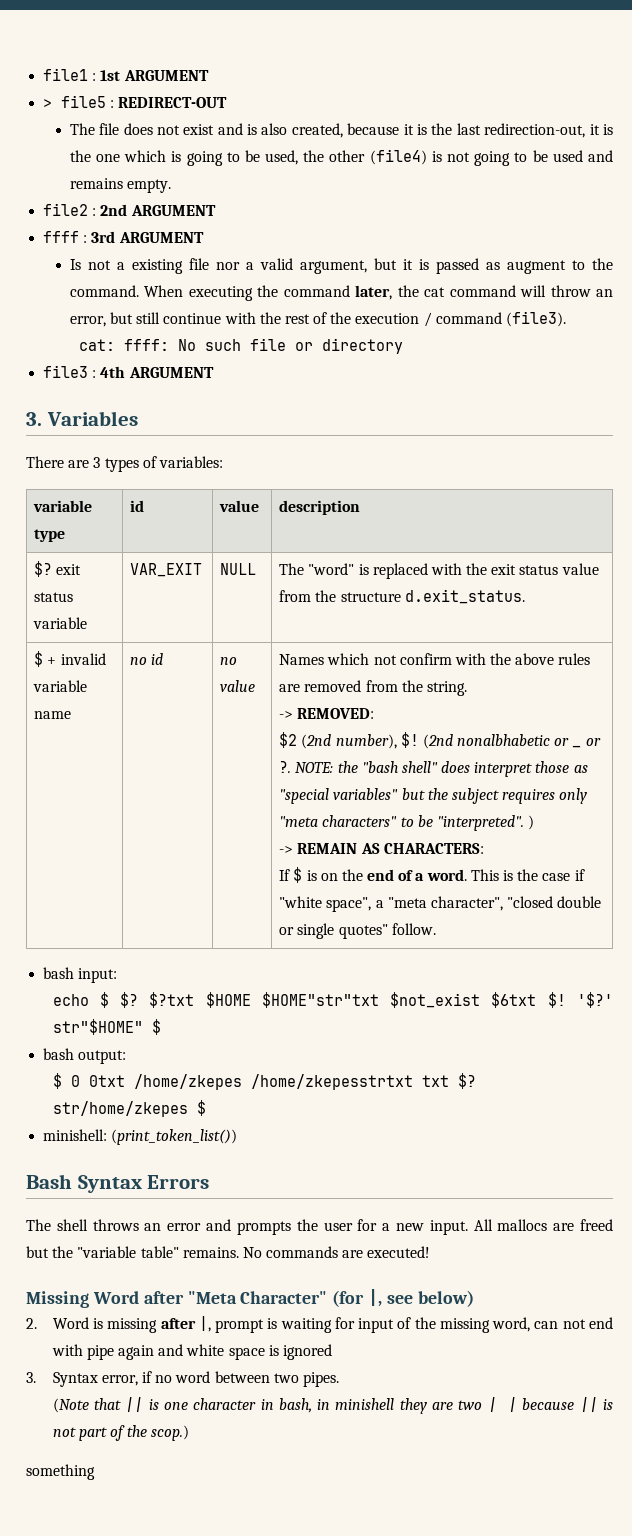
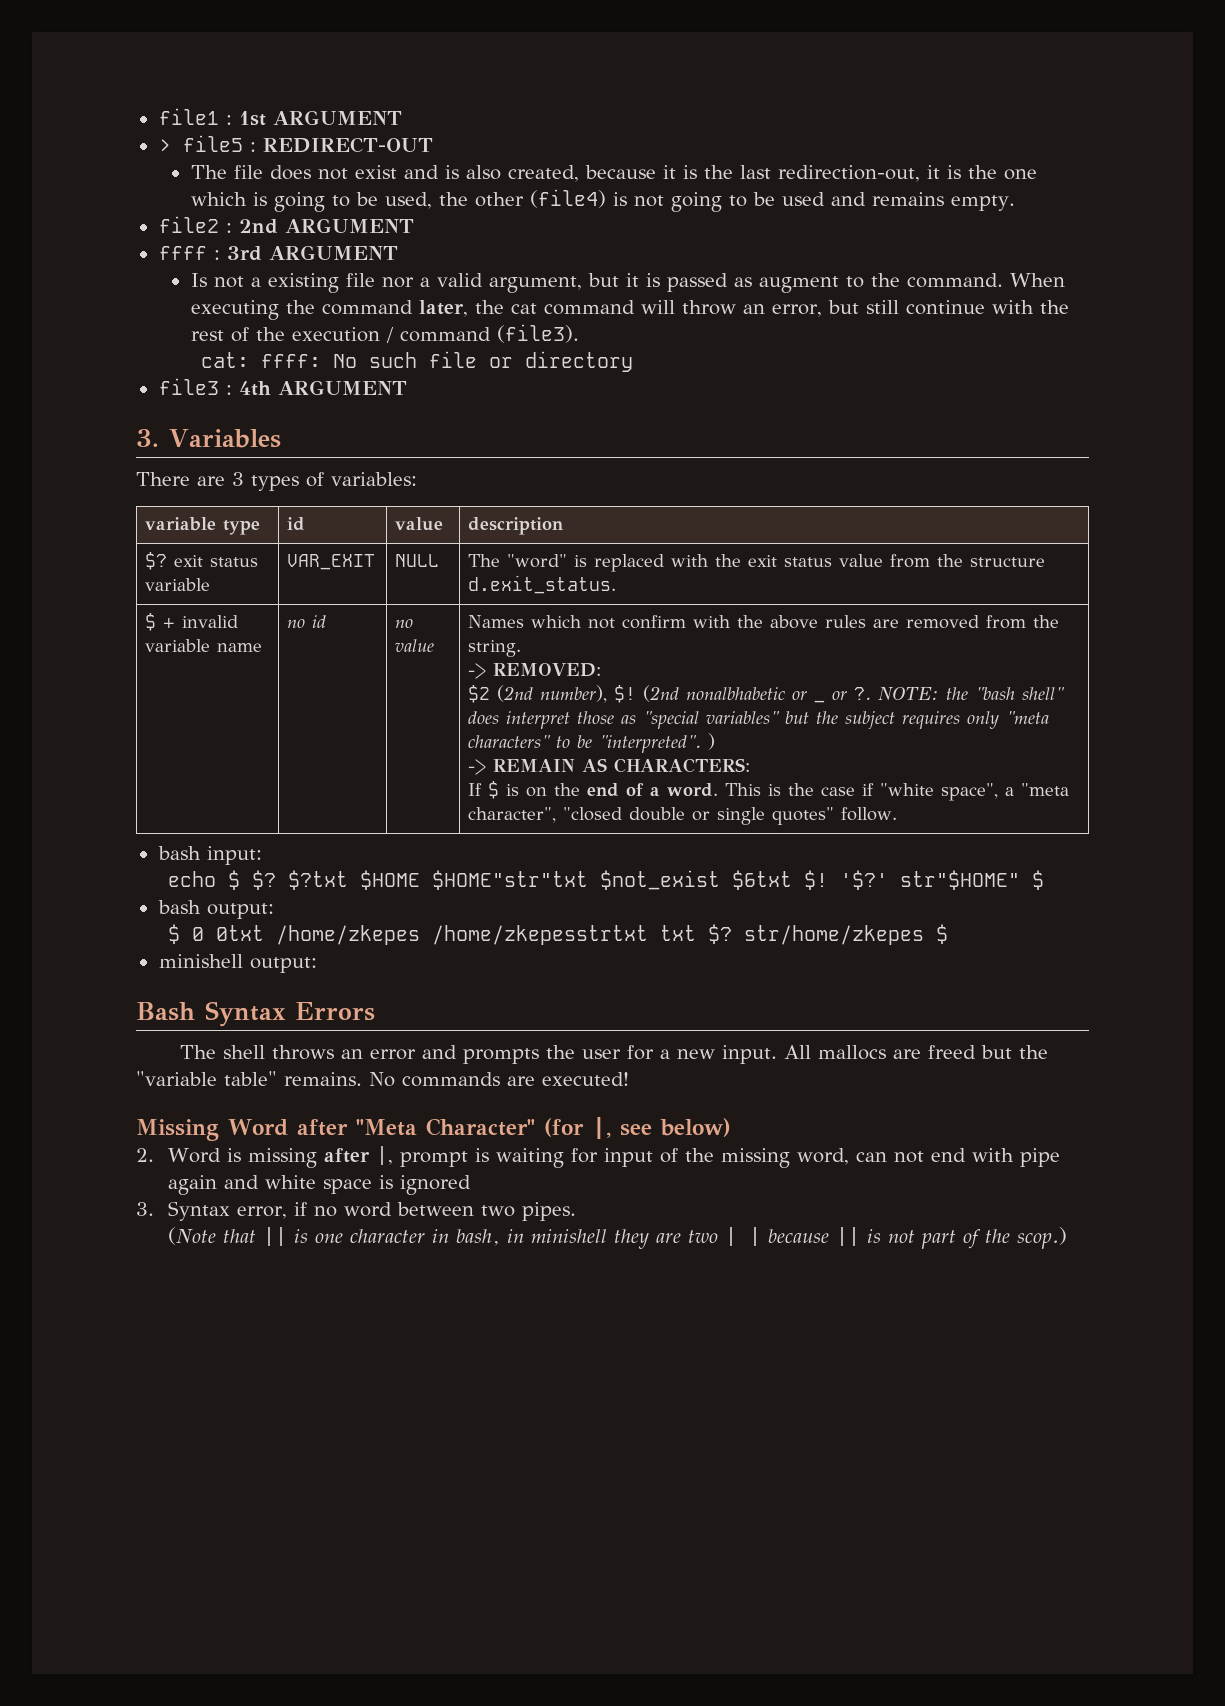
- minishell: (print_token_list())
+ minishell output:
- something

